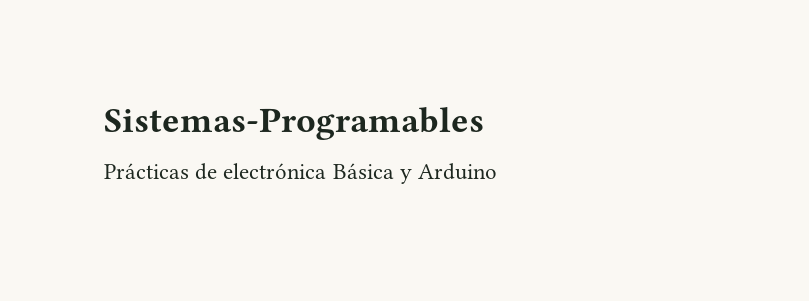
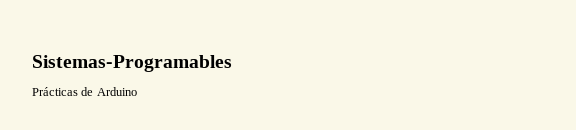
- Prácticas de electrónica Básica y Arduino
+ Prácticas de Arduino

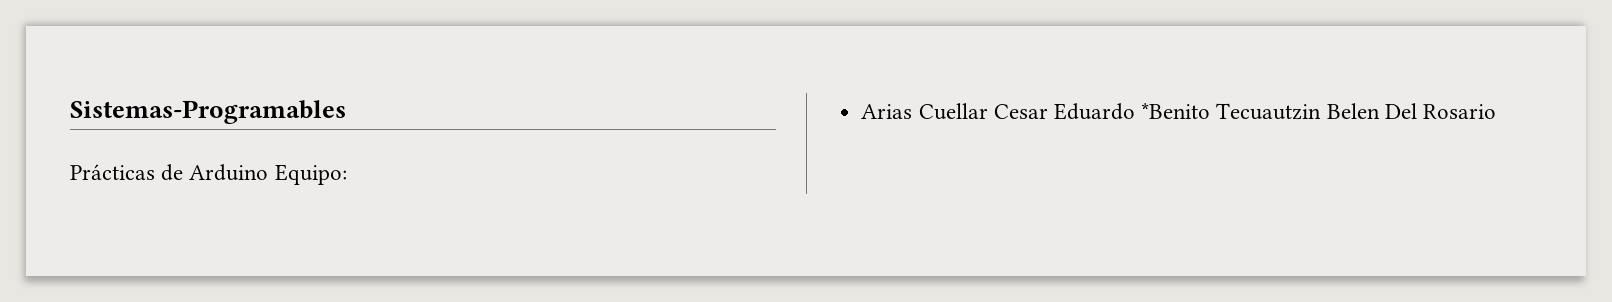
- Prácticas de Arduino
+ Prácticas de Arduino Equipo:
+ Arias Cuellar Cesar Eduardo *Benito Tecuautzin Belen Del Rosario

